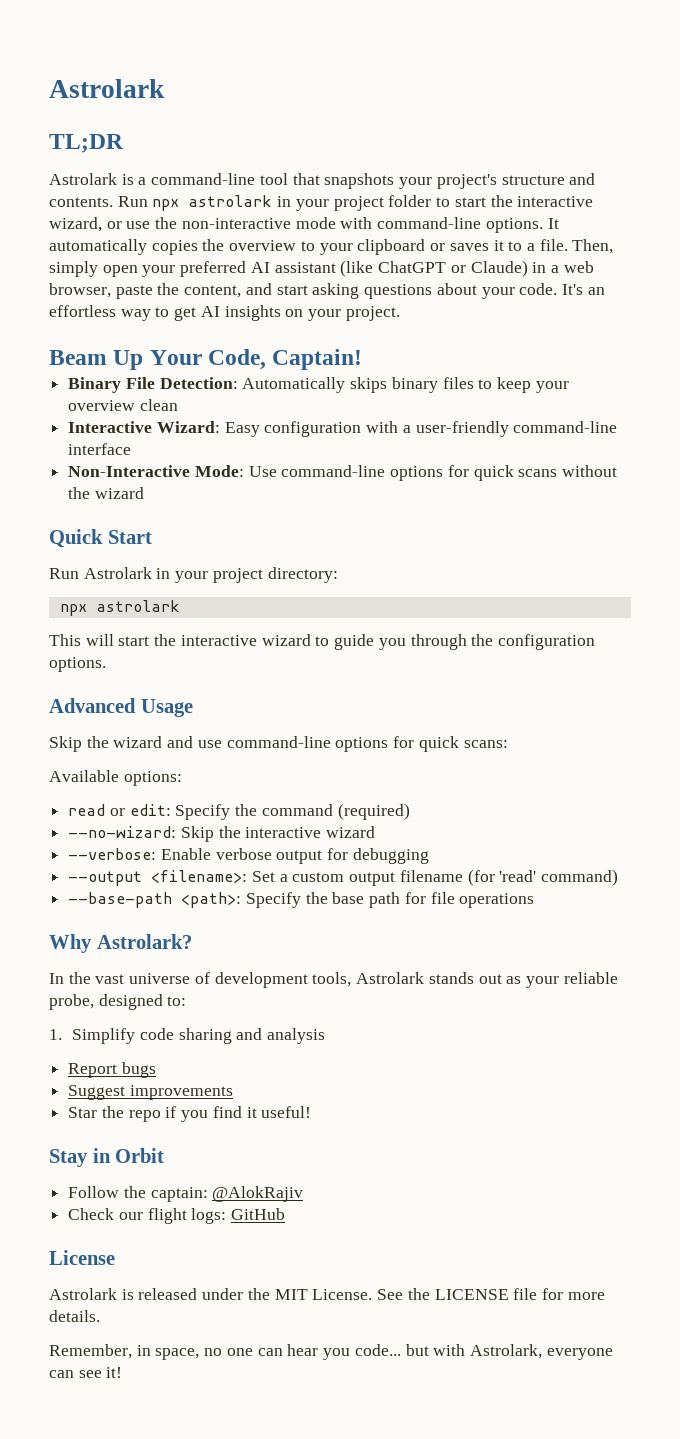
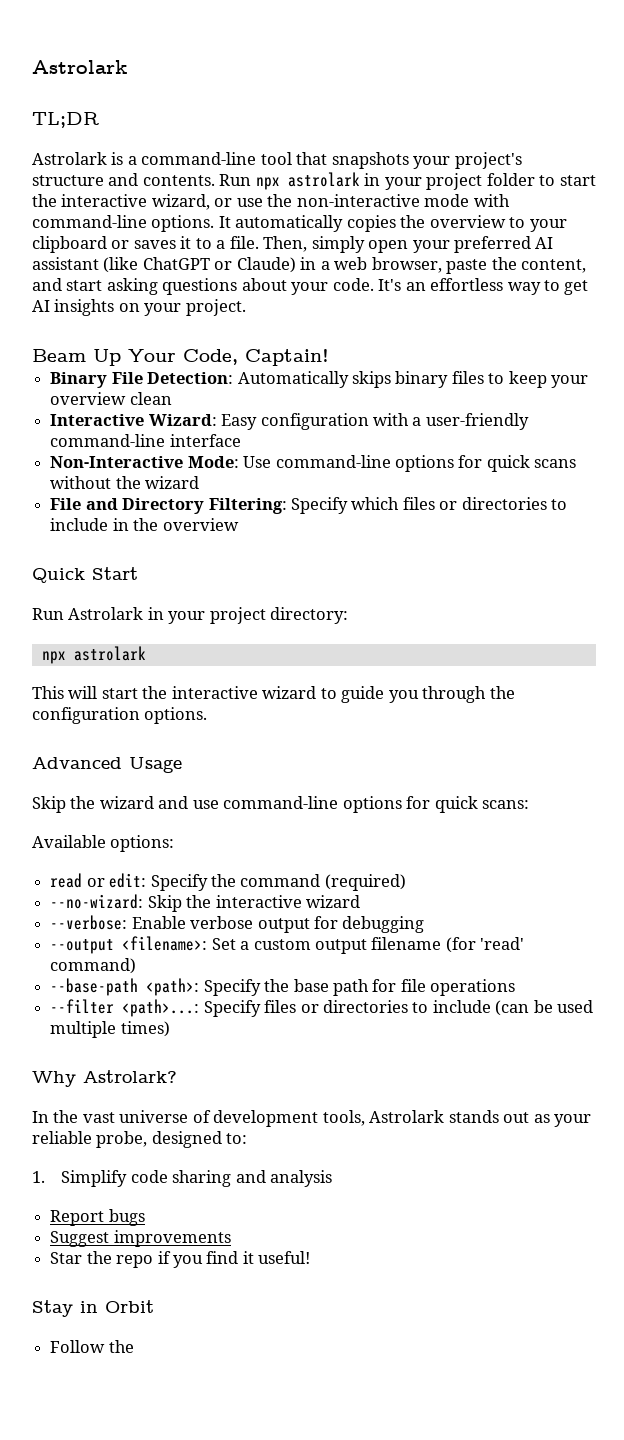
+ File and Directory Filtering: Specify which files or directories to include in the overview
+ --filter <path>...: Specify files or directories to include (can be used multiple times)
- Follow the captain: @AlokRajiv
- Check our flight logs: GitHub
- License
- Astrolark is released under the MIT License. See the LICENSE file for more details.
- Remember, in space, no one can hear you code... but with Astrolark, everyone can see it!
+ Follow the

